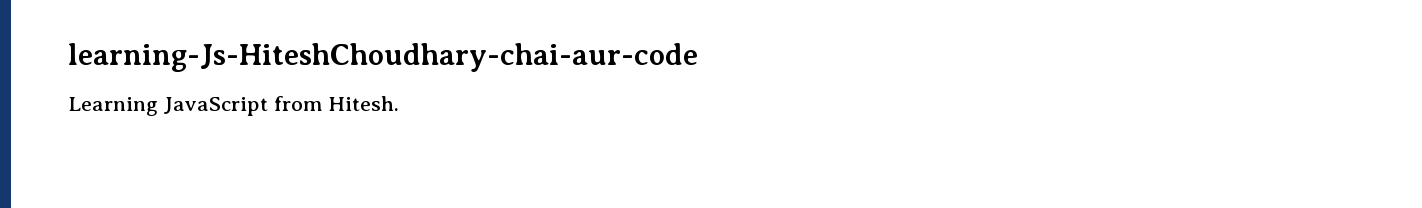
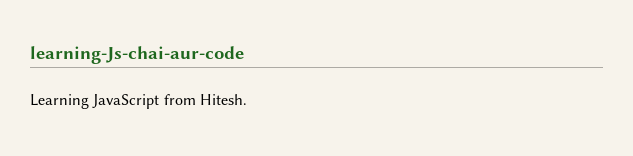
- learning-Js-HiteshChoudhary-chai-aur-code
+ learning-Js-chai-aur-code

